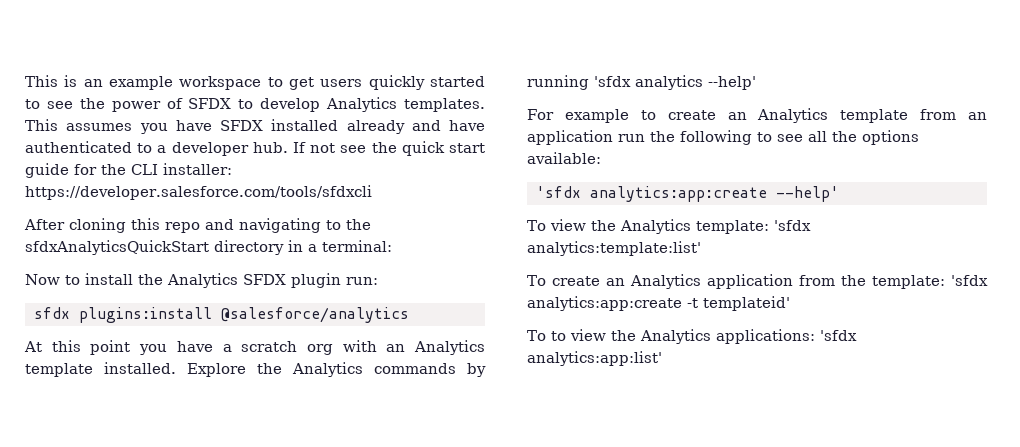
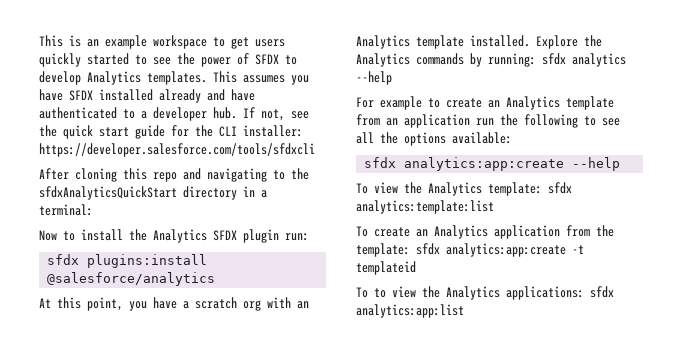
- If not see the quick start guide for the CLI installer: https://developer.salesforce.com/tools/sfdxcli
+ If not, see the quick start guide for the CLI installer: https://developer.salesforce.com/tools/sfdxcli
- At this point you have a scratch org with an Analytics template installed.
+ At this point, you have a scratch org with an Analytics template installed.
- Explore the Analytics commands by running 'sfdx analytics --help'
+ Explore the Analytics commands by running: sfdx analytics --help
- 'sfdx analytics:app:create --help'
+ sfdx analytics:app:create --help
- To view the Analytics template: 'sfdx analytics:template:list'
+ To view the Analytics template: sfdx analytics:template:list
- To create an Analytics application from the template: 'sfdx analytics:app:create -t templateid'
+ To create an Analytics application from the template: sfdx analytics:app:create -t templateid
- To to view the Analytics applications: 'sfdx analytics:app:list'
+ To to view the Analytics applications: sfdx analytics:app:list

